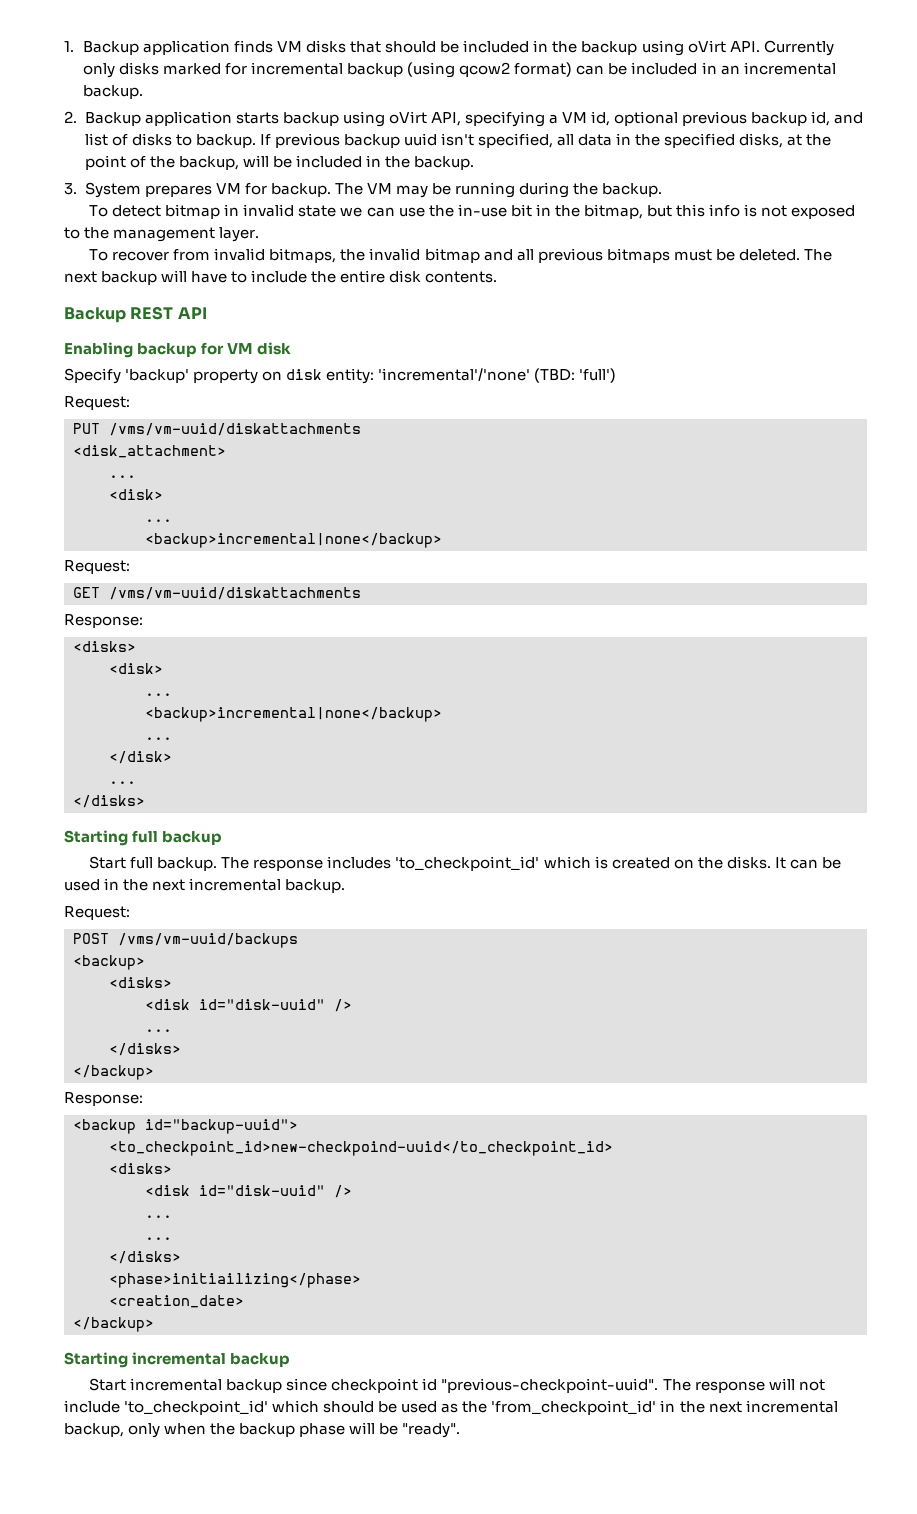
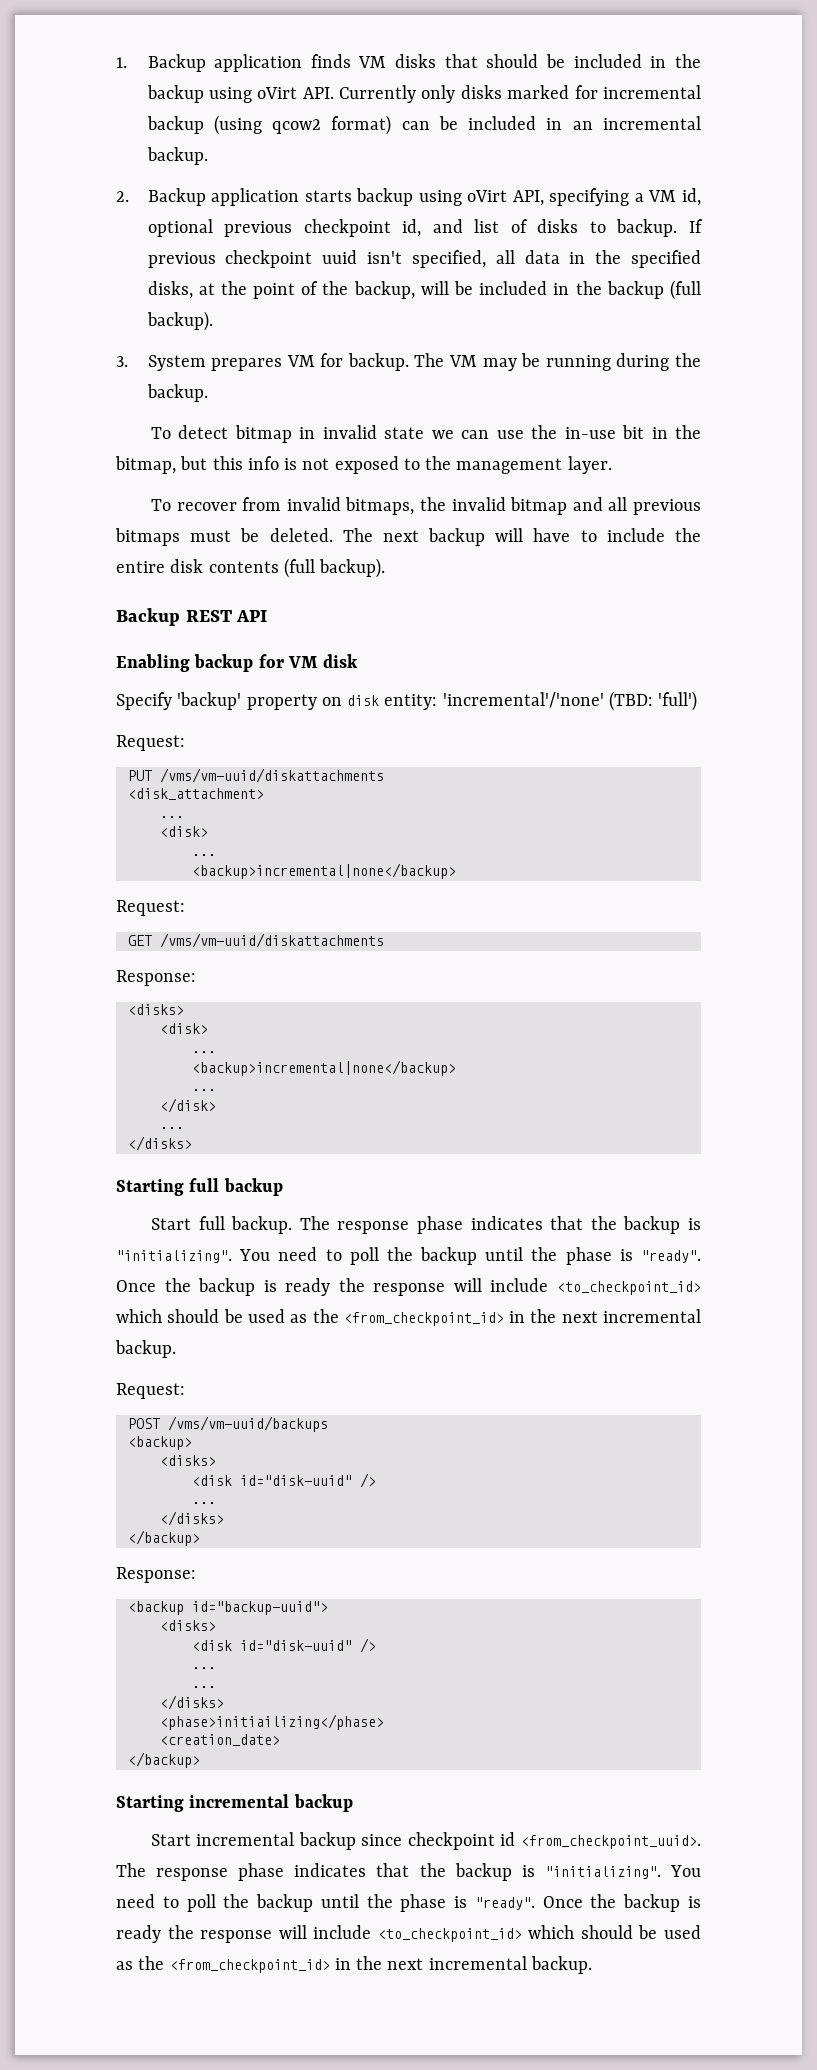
- 2. Backup application starts backup using oVirt API, specifying a VM id, optional previous backup id, and list of disks to backup.
+ 2. Backup application starts backup using oVirt API, specifying a VM id, optional previous checkpoint id, and list of disks to backup.
- If previous backup uuid isn't specified, all data in the specified disks, at the point of the backup, will be included in the backup.
+ If previous checkpoint uuid isn't specified, all data in the specified disks, at the point of the backup, will be included in the backup (full backup).
- The next backup will have to include the entire disk contents.
+ The next backup will have to include the entire disk contents (full backup).
- Start full backup. The response includes 'to_checkpoint_id' which is created on the disks. It can be used in the next incremental backup.
+ Start full backup. The response phase indicates that the backup is "initializing". You need to poll the backup until the phase is "ready". Once the backup is ready the response will include <to_checkpoint_id> which should be used as the <from_checkpoint_id> in the next incremental backup.
- <to_checkpoint_id>new-checkpoind-uuid</to_checkpoint_id>
- Start incremental backup since checkpoint id "previous-checkpoint-uuid". The response will not include 'to_checkpoint_id' which should be used as the 'from_checkpoint_id' in the next incremental backup, only when the backup phase will be "ready".
+ Start incremental backup since checkpoint id <from_checkpoint_uuid>. The response phase indicates that the backup is "initializing". You need to poll the backup until the phase is "ready". Once the backup is ready the response will include <to_checkpoint_id> which should be used as the <from_checkpoint_id> in the next incremental backup.

